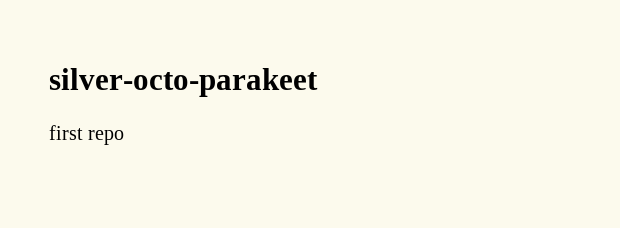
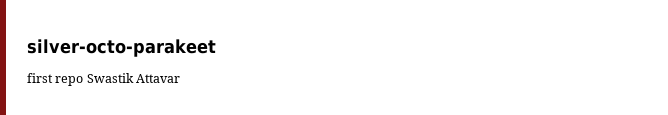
- first repo
+ first repo Swastik Attavar

